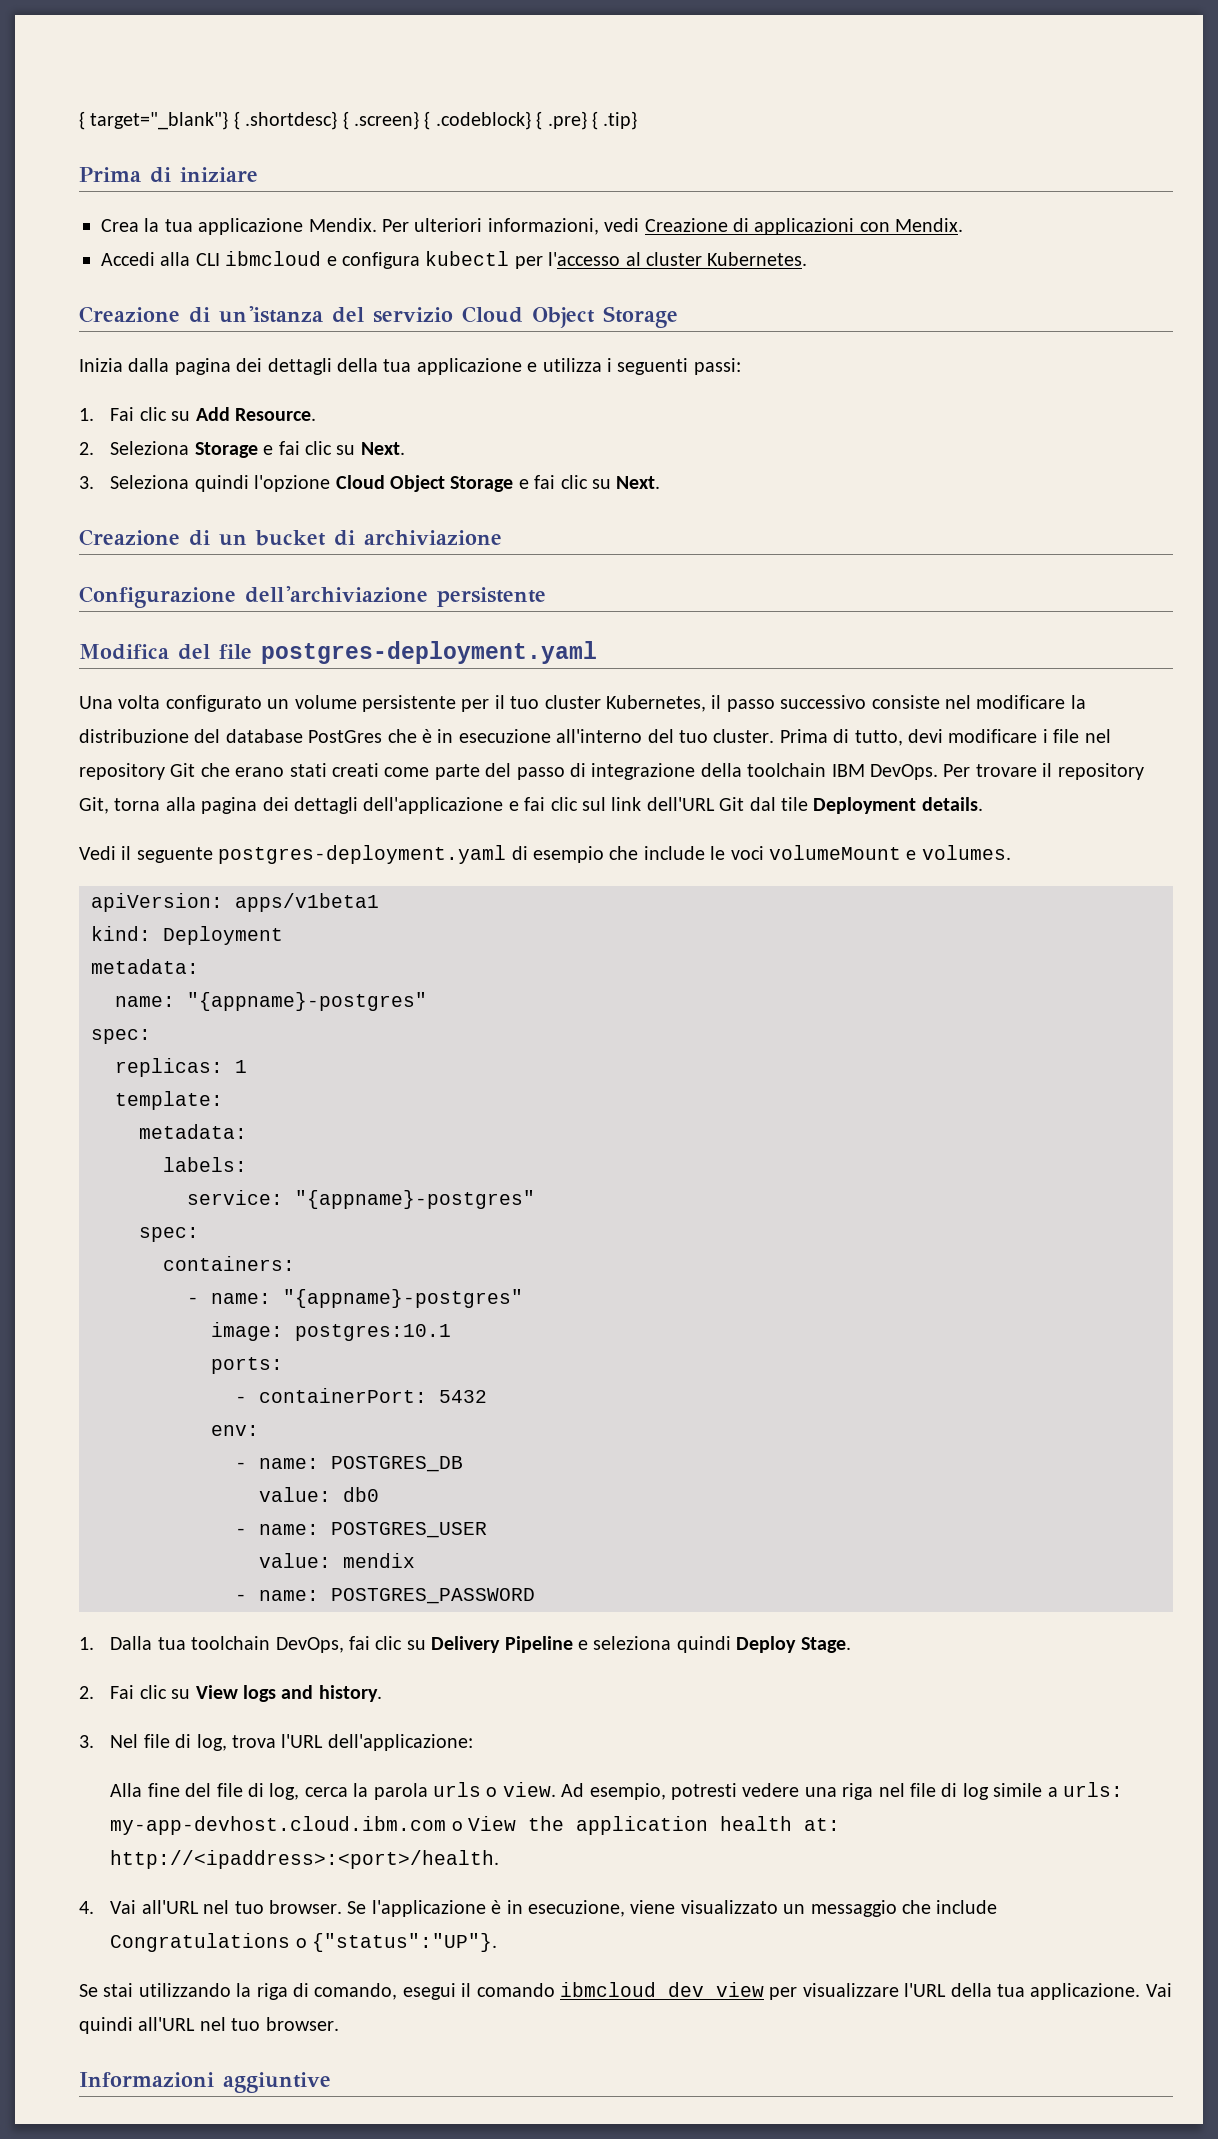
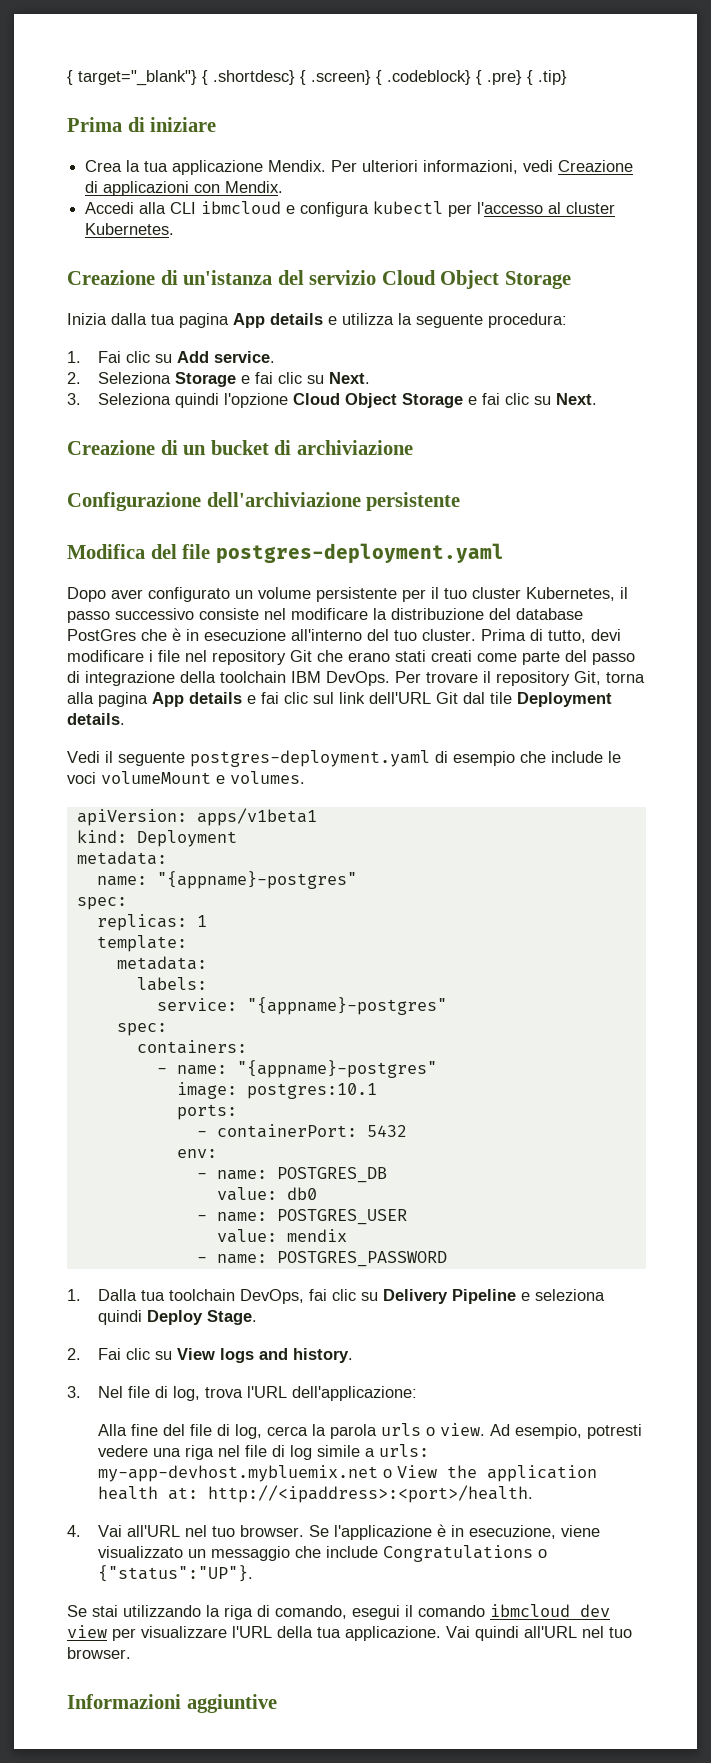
- Inizia dalla pagina dei dettagli della tua applicazione e utilizza i seguenti passi:
+ Inizia dalla tua pagina App details e utilizza la seguente procedura:
- 1. Fai clic su Add Resource.
+ 1. Fai clic su Add service.
- Una volta configurato un volume persistente per il tuo cluster Kubernetes, il passo successivo consiste nel modificare la distribuzione del database PostGres che è in esecuzione all'interno del tuo cluster.
+ Dopo aver configurato un volume persistente per il tuo cluster Kubernetes, il passo successivo consiste nel modificare la distribuzione del database PostGres che è in esecuzione all'interno del tuo cluster.
- Per trovare il repository Git, torna alla pagina dei dettagli dell'applicazione e fai clic sul link dell'URL Git dal tile Deployment details.
+ Per trovare il repository Git, torna alla pagina App details e fai clic sul link dell'URL Git dal tile Deployment details.
- Ad esempio, potresti vedere una riga nel file di log simile a urls: my-app-devhost.cloud.ibm.com o View the application health at: http://<ipaddress>:<port>/health.
+ Ad esempio, potresti vedere una riga nel file di log simile a urls: my-app-devhost.mybluemix.net o View the application health at: http://<ipaddress>:<port>/health.

